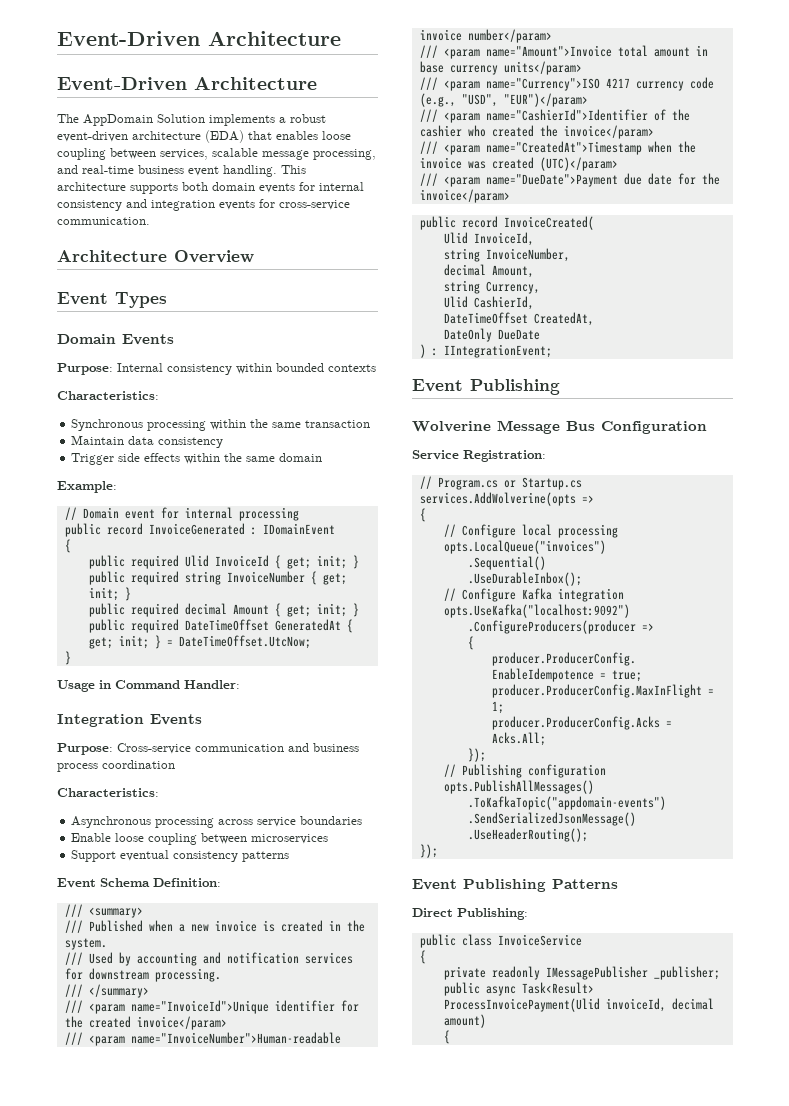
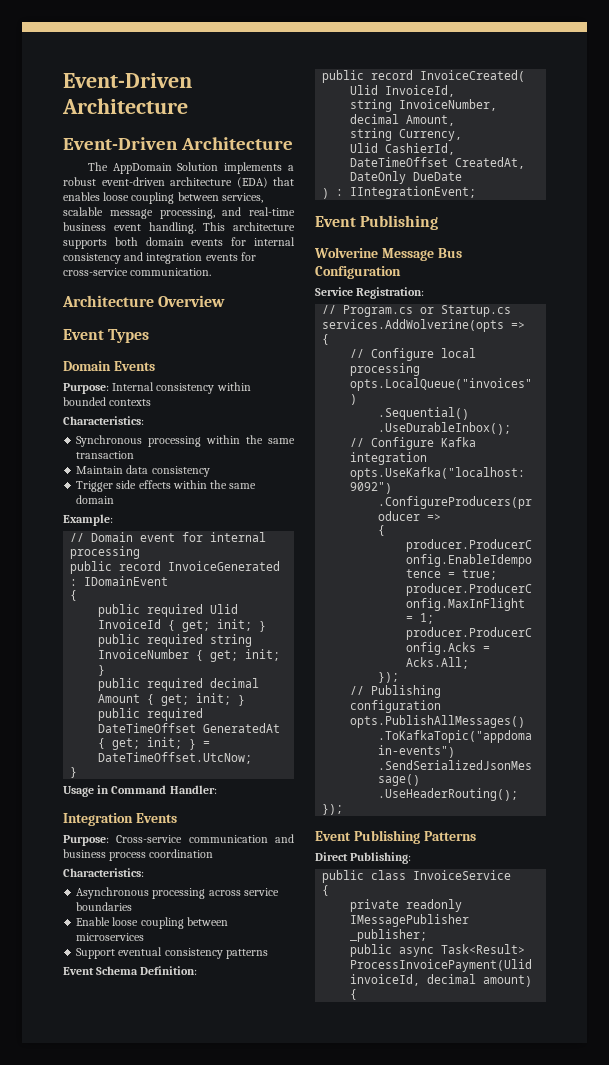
- /// <summary>
- /// Published when a new invoice is created in the system.
- /// Used by accounting and notification services for downstream processing.
- /// </summary>
- /// <param name="InvoiceId">Unique identifier for the created invoice</param>
- /// <param name="InvoiceNumber">Human-readable invoice number</param>
- /// <param name="Amount">Invoice total amount in base currency units</param>
- /// <param name="Currency">ISO 4217 currency code (e.g., "USD", "EUR")</param>
- /// <param name="CashierId">Identifier of the cashier who created the invoice</param>
- /// <param name="CreatedAt">Timestamp when the invoice was created (UTC)</param>
- /// <param name="DueDate">Payment due date for the invoice</param>

